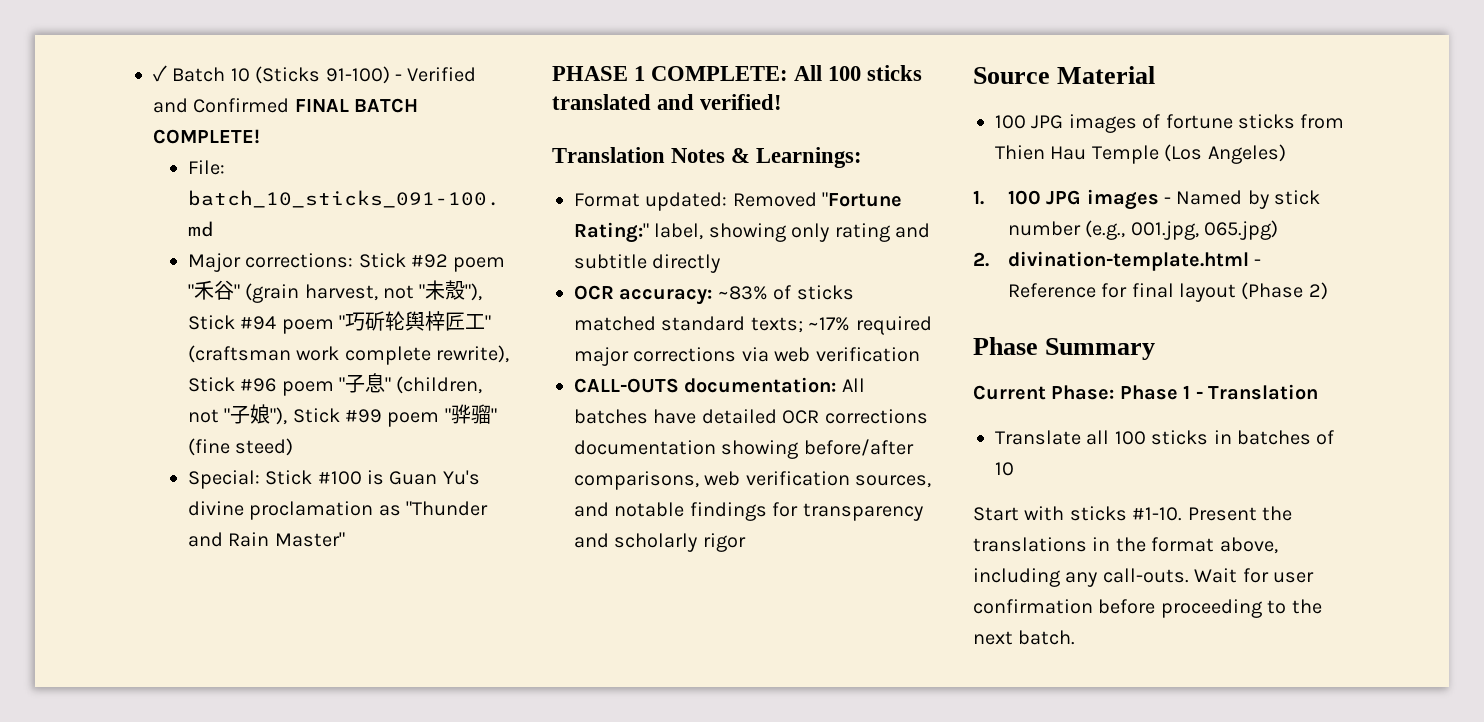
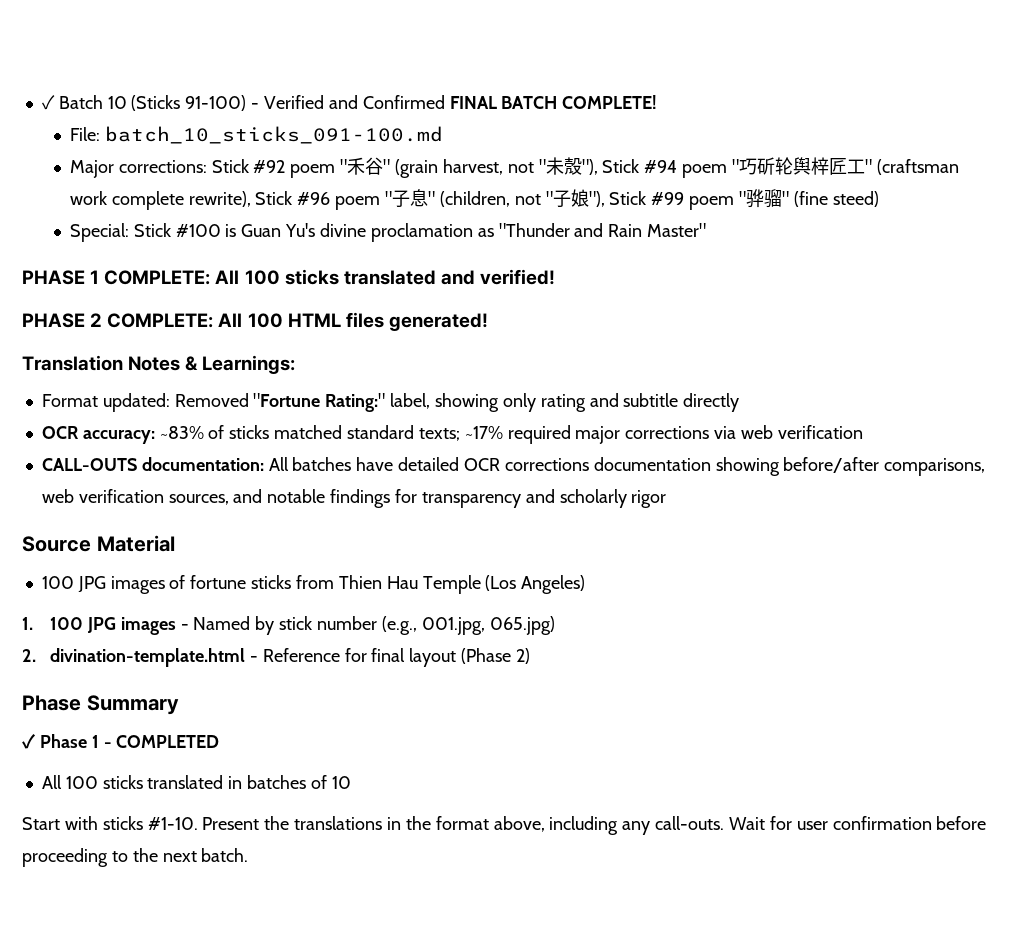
+ PHASE 2 COMPLETE: All 100 HTML files generated!
- Current Phase: Phase 1 - Translation
- Translate all 100 sticks in batches of 10
+ ✓ Phase 1 - COMPLETED
+ All 100 sticks translated in batches of 10

